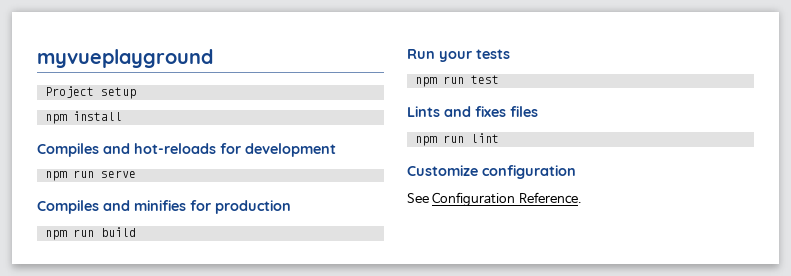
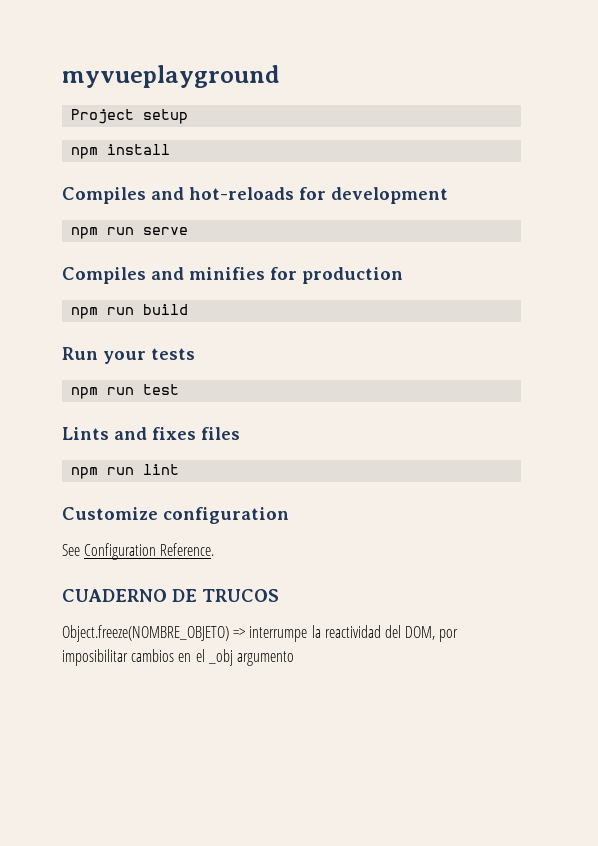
+ CUADERNO DE TRUCOS
+ Object.freeze(NOMBRE_OBJETO) => interrumpe la reactividad del DOM, por imposibilitar cambios en el _obj argumento

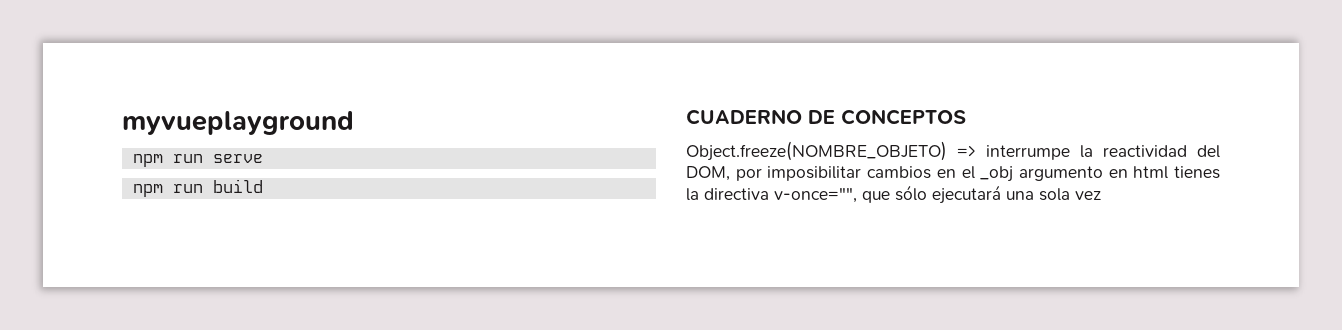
- Project setup
- npm install
- Compiles and hot-reloads for development
  npm run serve
- Compiles and minifies for production
  npm run build
- Run your tests
- npm run test
- Lints and fixes files
- npm run lint
- Customize configuration
- See Configuration Reference.
- CUADERNO DE TRUCOS
+ CUADERNO DE CONCEPTOS
- Object.freeze(NOMBRE_OBJETO) => interrumpe la reactividad del DOM, por imposibilitar cambios en el _obj argumento
+ Object.freeze(NOMBRE_OBJETO) => interrumpe la reactividad del DOM, por imposibilitar cambios en el _obj argumento en html tienes la directiva v-once="", que sólo ejecutará una sola vez

